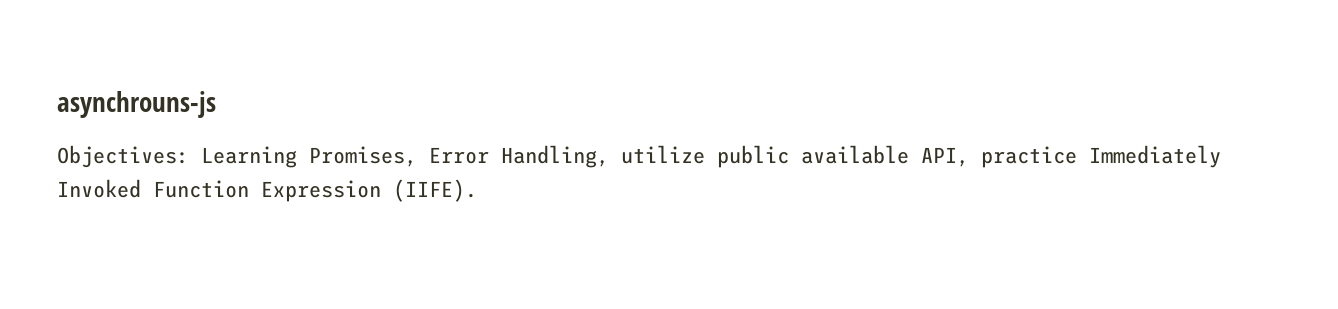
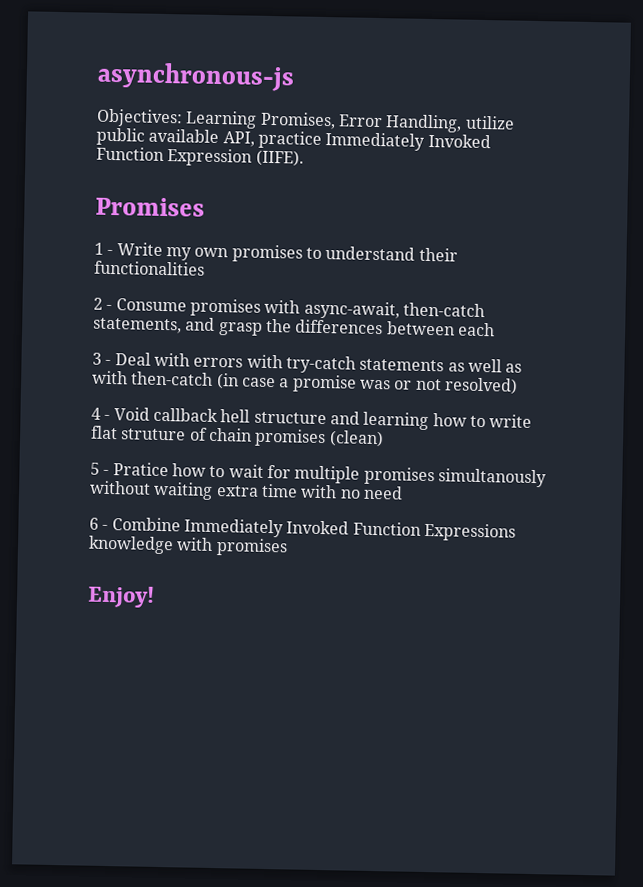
- asynchrouns-js
+ asynchronous-js
+ Promises
+ 1 - Write my own promises to understand their functionalities
+ 2 - Consume promises with async-await, then-catch statements, and grasp the differences between each
+ 3 - Deal with errors with try-catch statements as well as with then-catch (in case a promise was or not resolved)
+ 4 - Void callback hell structure and learning how to write flat struture of chain promises (clean)
+ 5 - Pratice how to wait for multiple promises simultanously without waiting extra time with no need
+ 6 - Combine Immediately Invoked Function Expressions knowledge with promises
+ Enjoy!

